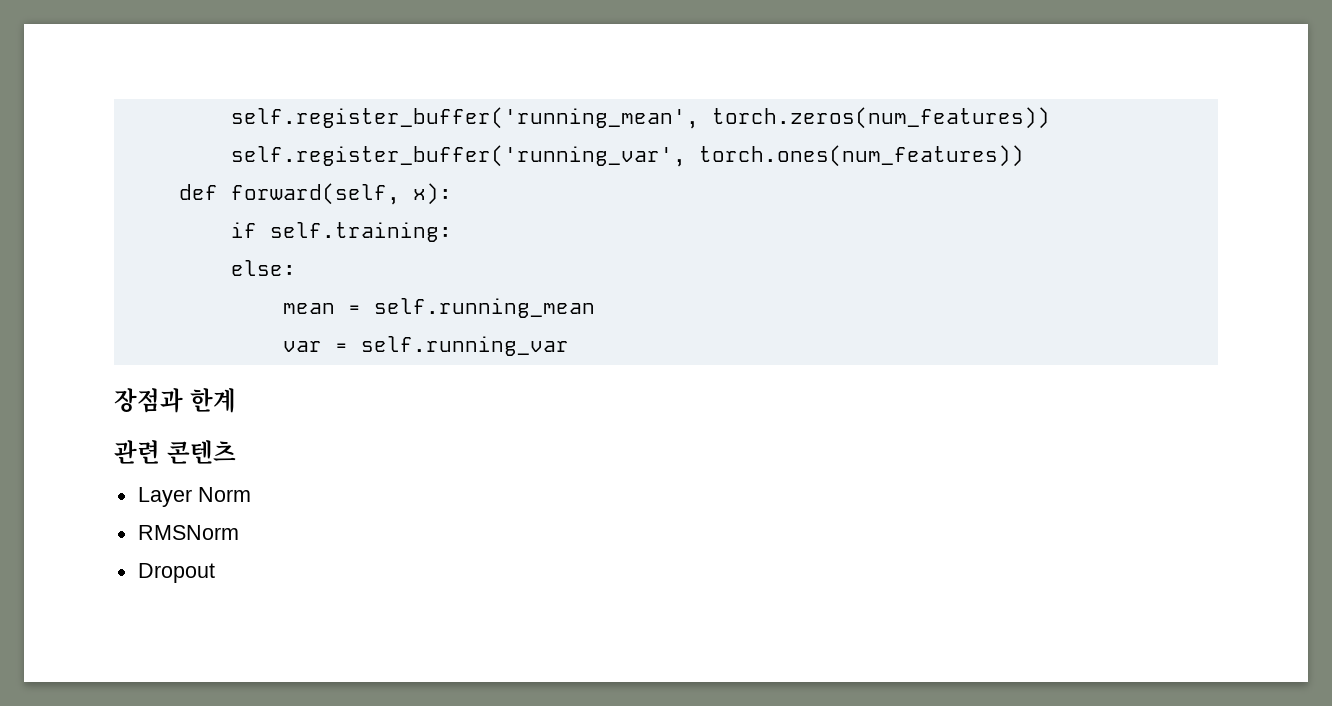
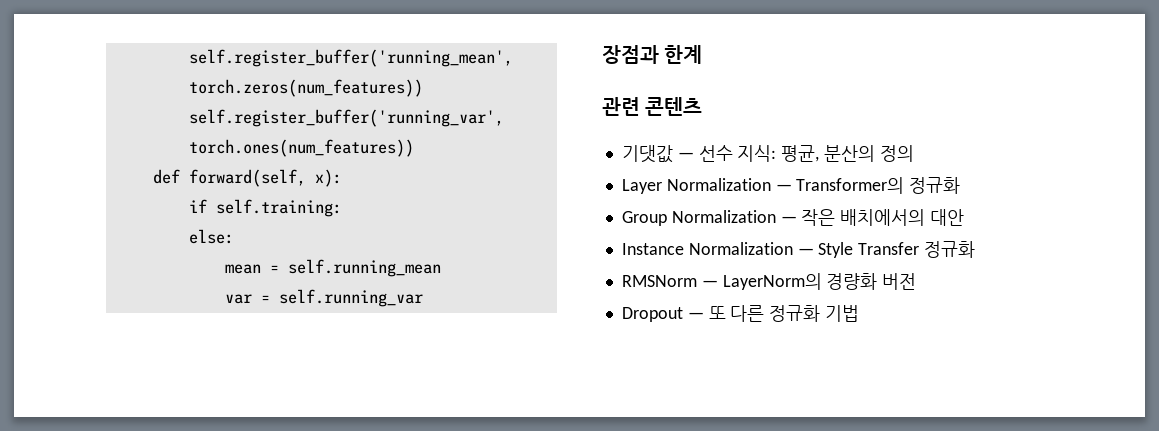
- Layer Norm
- RMSNorm
- Dropout
+ 기댓값 — 선수 지식: 평균, 분산의 정의
+ Layer Normalization — Transformer의 정규화
+ Group Normalization — 작은 배치에서의 대안
+ Instance Normalization — Style Transfer 정규화
+ RMSNorm — LayerNorm의 경량화 버전
+ Dropout — 또 다른 정규화 기법

